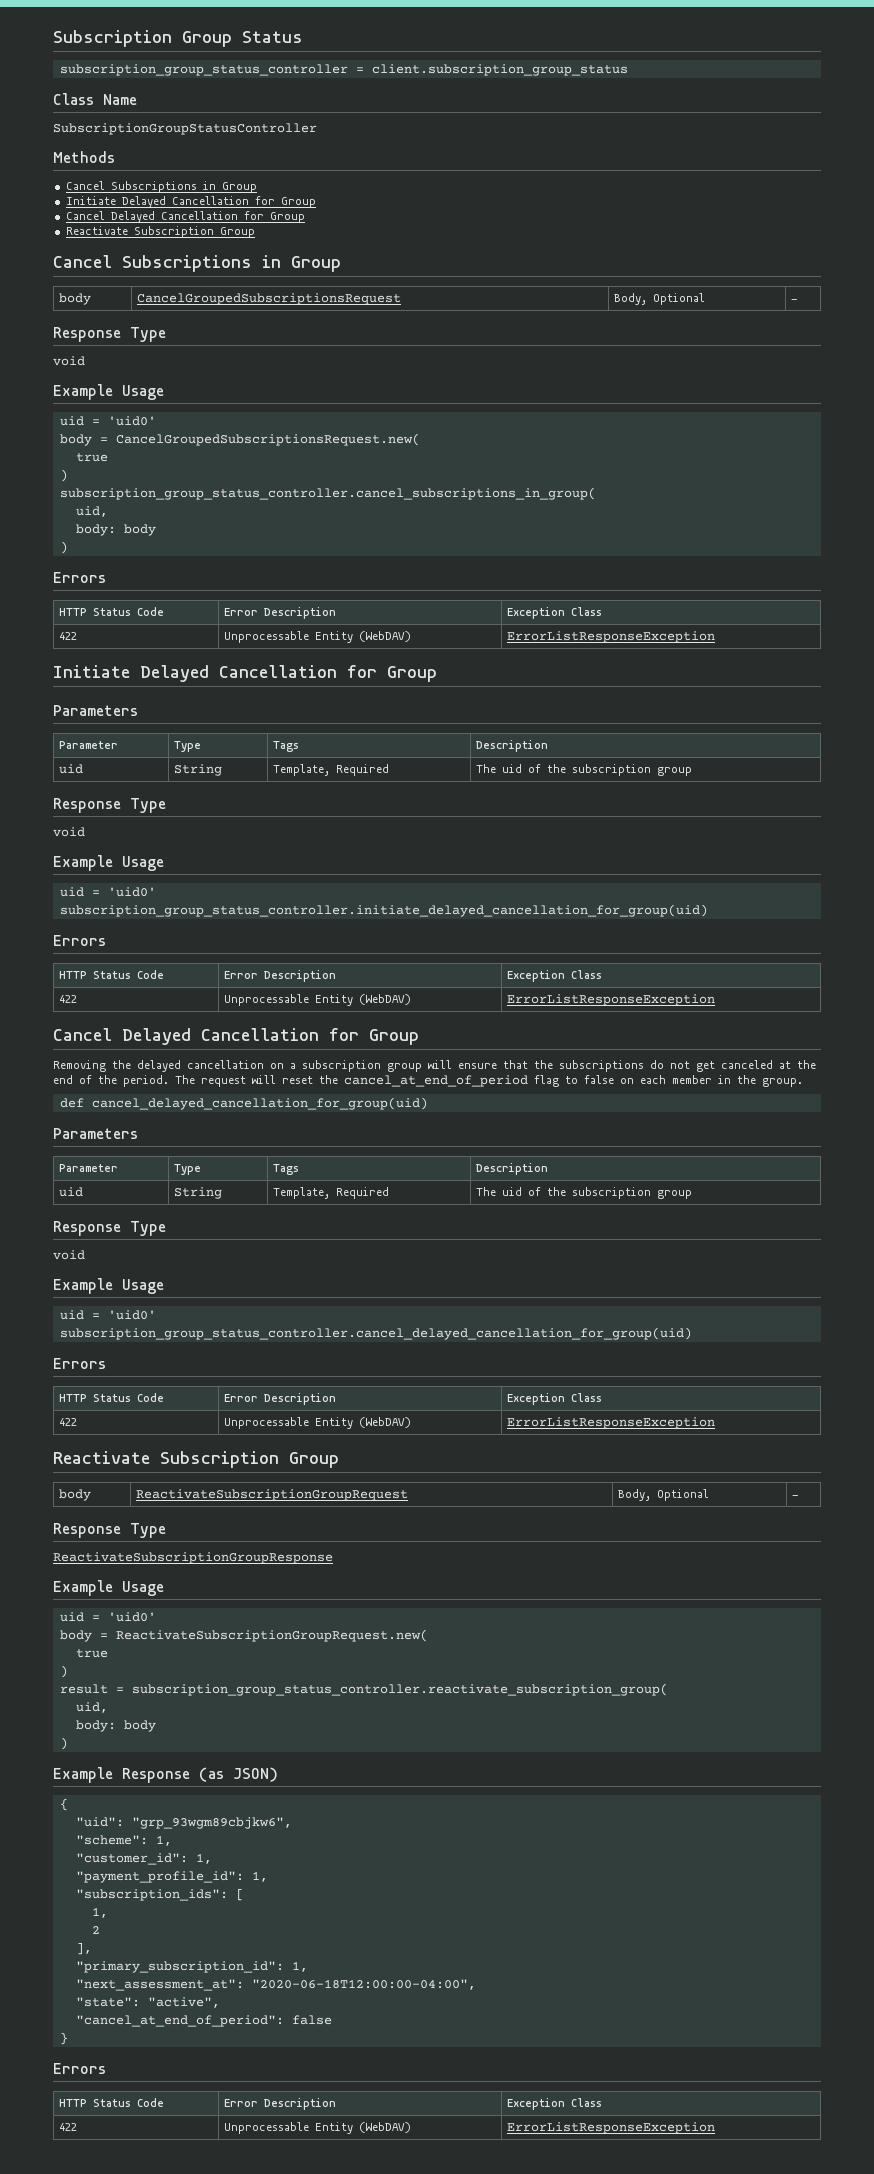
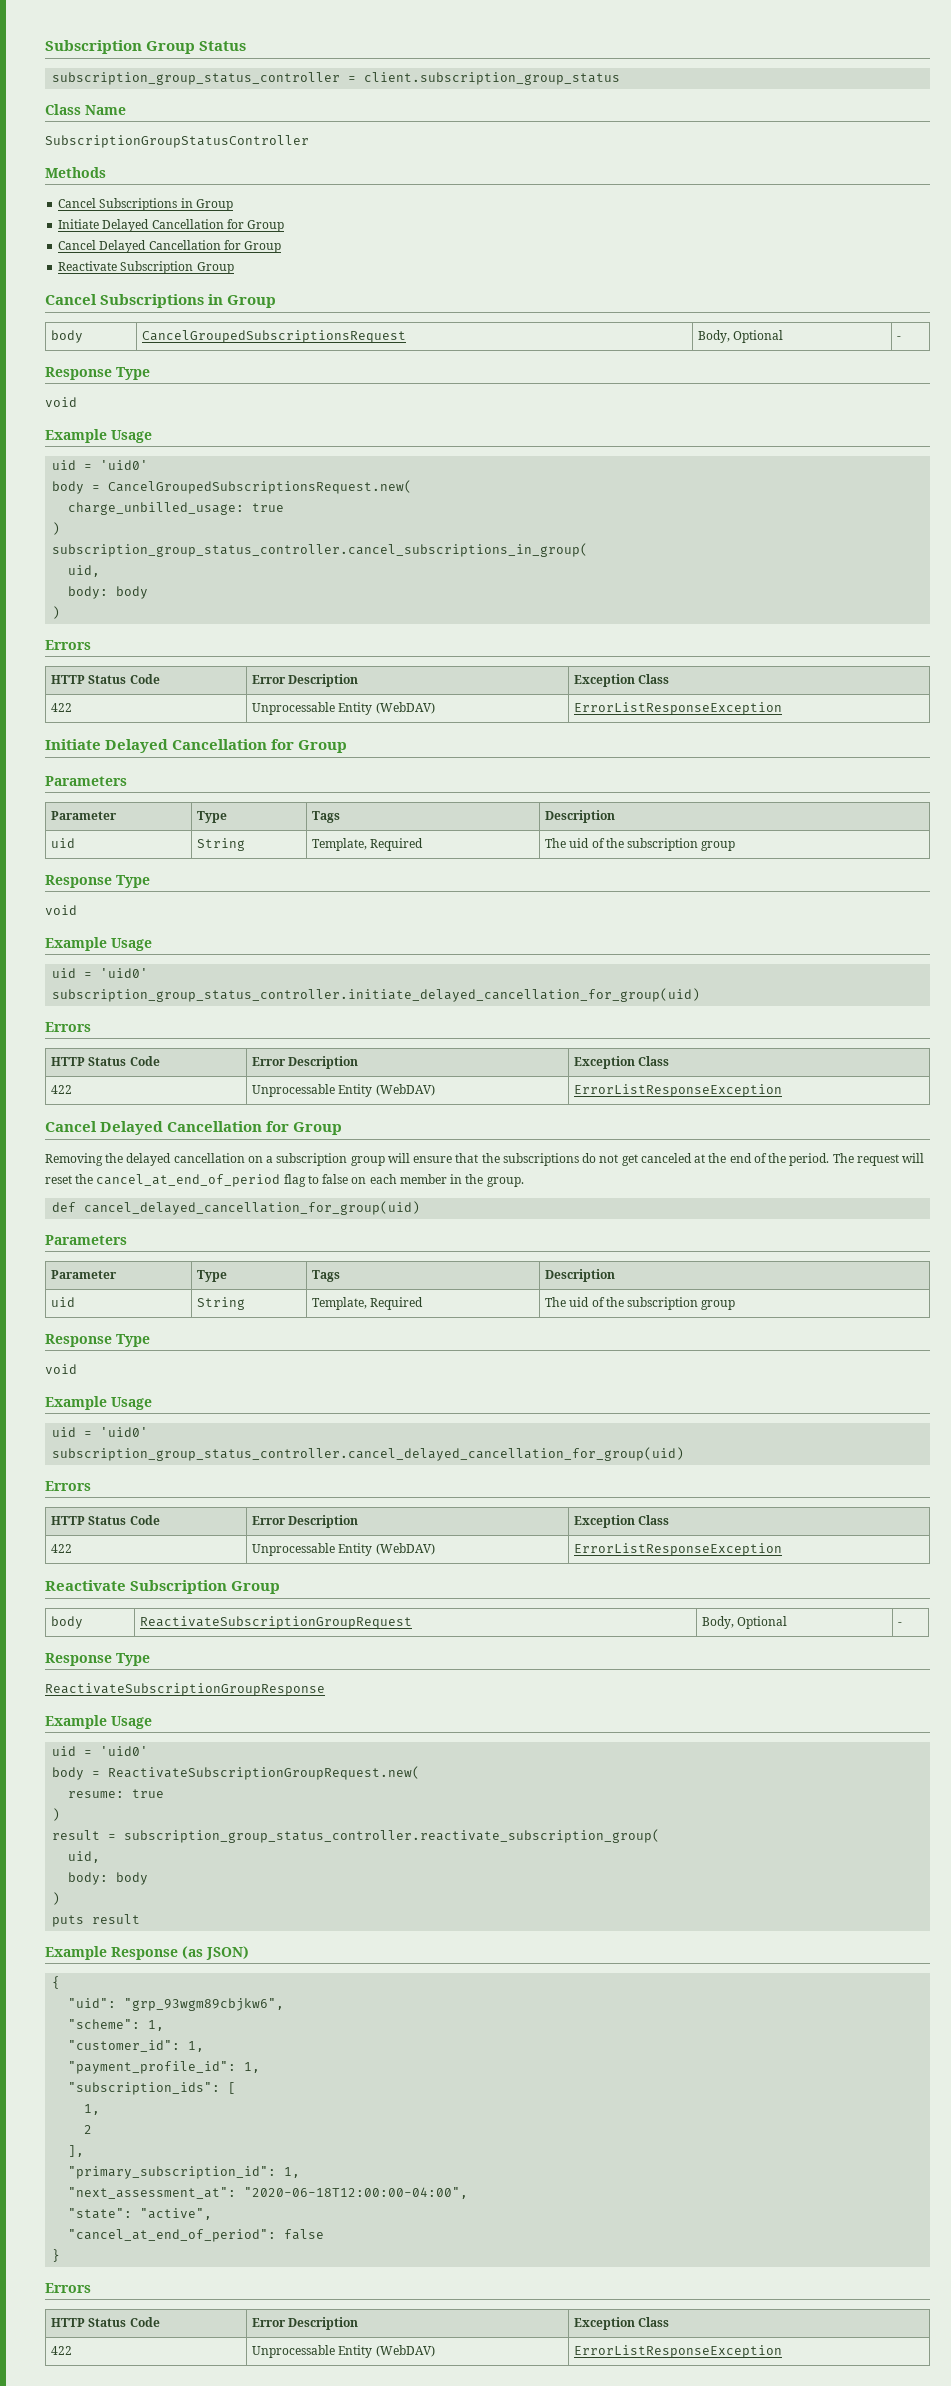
  body = CancelGroupedSubscriptionsRequest.new(
- true
+ charge_unbilled_usage: true
  body = ReactivateSubscriptionGroupRequest.new(
- true
+ resume: true
+ puts result

